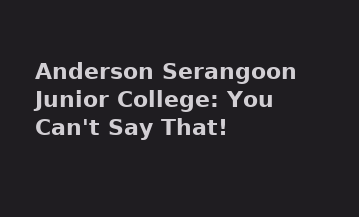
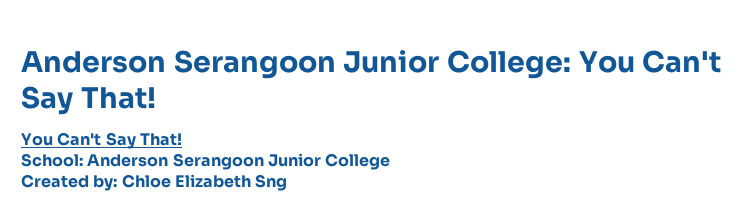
  Anderson Serangoon Junior College: You Can't Say That!
+ You Can't Say That!
+ School: Anderson Serangoon Junior College
+ Created by: Chloe Elizabeth Sng

